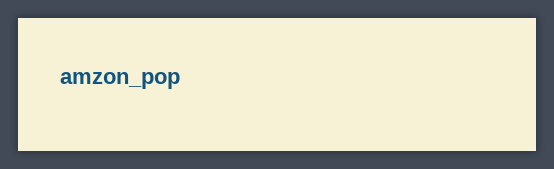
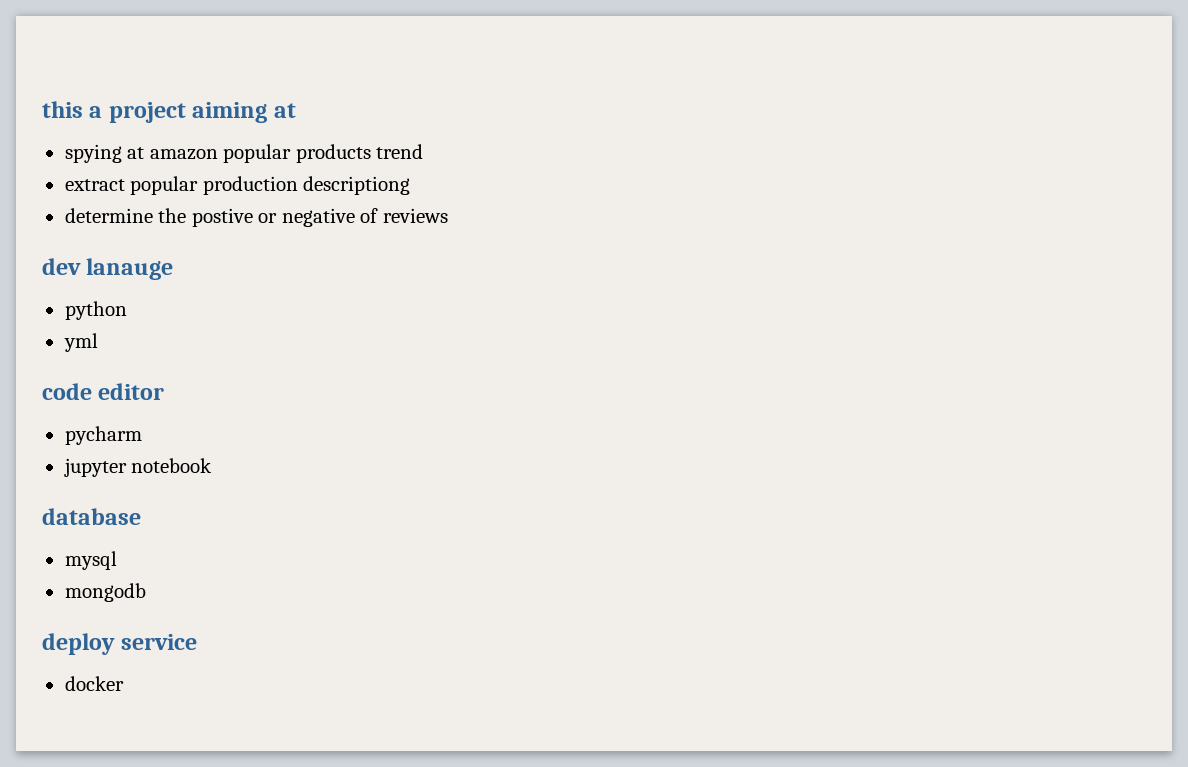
- amzon_pop
+ this a project aiming at
+ spying at amazon popular products trend
+ extract popular production descriptiong
+ determine the postive or negative of reviews
+ dev lanauge
+ python
+ yml
+ code editor
+ pycharm
+ jupyter notebook
+ database
+ mysql
+ mongodb
+ deploy service
+ docker

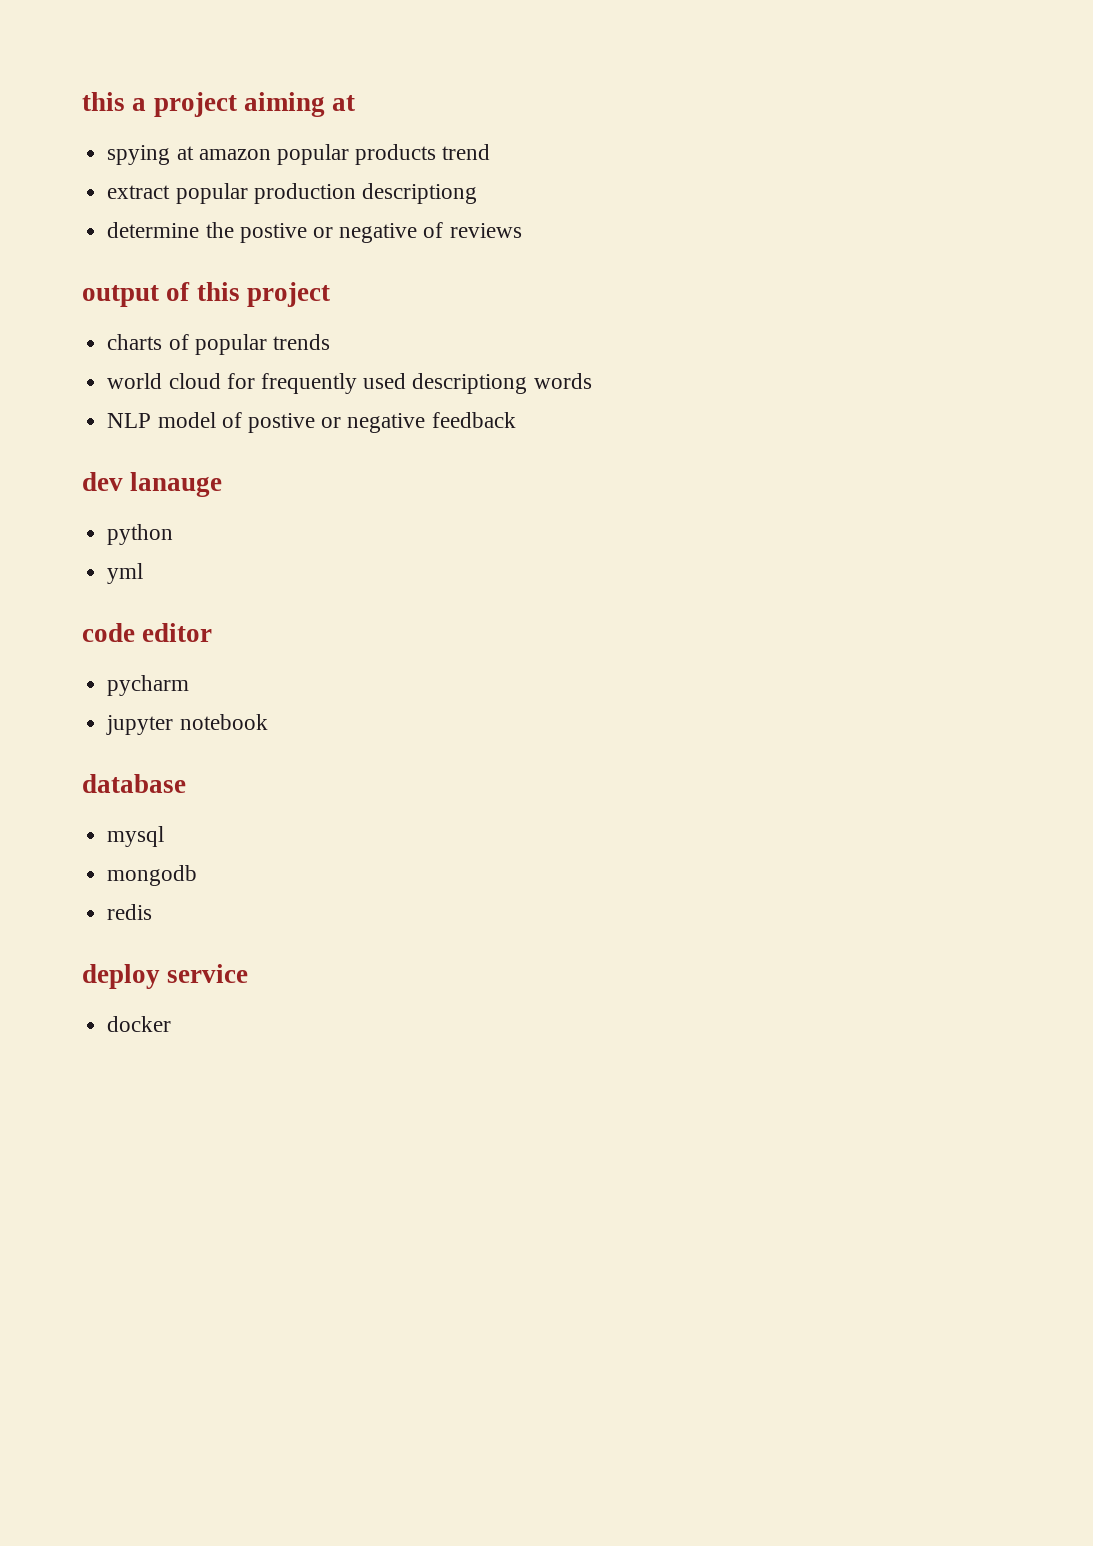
+ output of this project
+ charts of popular trends
+ world cloud for frequently used descriptiong words
+ NLP model of postive or negative feedback
+ redis

